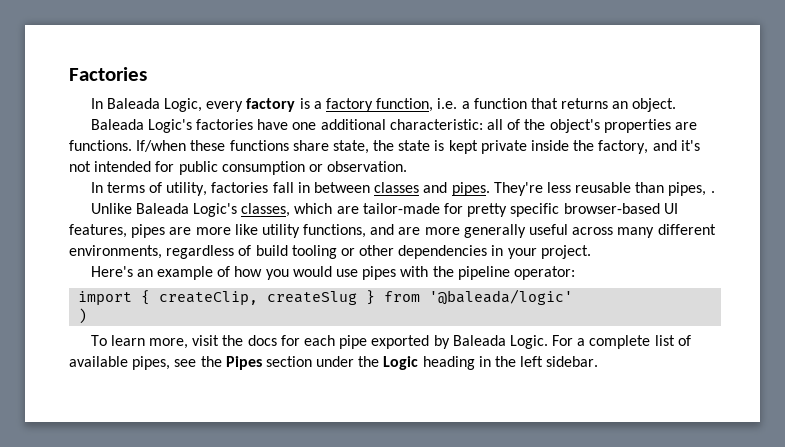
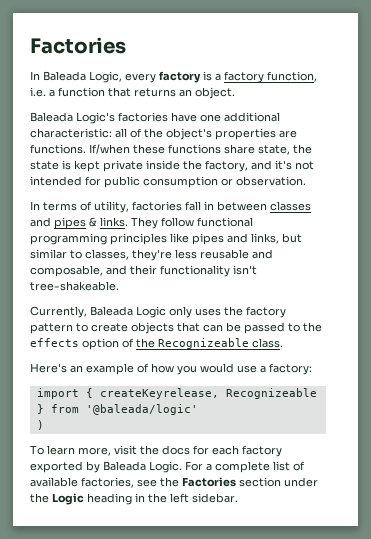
- In terms of utility, factories fall in between classes and pipes. They're less reusable than pipes, .
- Unlike Baleada Logic's classes, which are tailor-made for pretty specific browser-based UI features, pipes are more like utility functions, and are more generally useful across many different environments, regardless of build tooling or other dependencies in your project.
+ In terms of utility, factories fall in between classes and pipes & links. They follow functional programming principles like pipes and links, but similar to classes, they're less reusable and composable, and their functionality isn't tree-shakeable.
+ Currently, Baleada Logic only uses the factory pattern to create objects that can be passed to the effects option of the Recognizeable class.
- Here's an example of how you would use pipes with the pipeline operator:
+ Here's an example of how you would use a factory:
- import { createClip, createSlug } from '@baleada/logic'
+ import { createKeyrelease, Recognizeable } from '@baleada/logic'
- To learn more, visit the docs for each pipe exported by Baleada Logic.
+ To learn more, visit the docs for each factory exported by Baleada Logic.
- For a complete list of available pipes, see the Pipes section under the Logic heading in the left sidebar.
+ For a complete list of available factories, see the Factories section under the Logic heading in the left sidebar.

